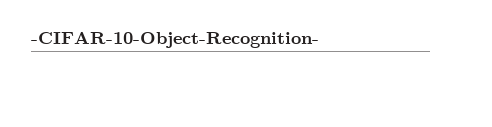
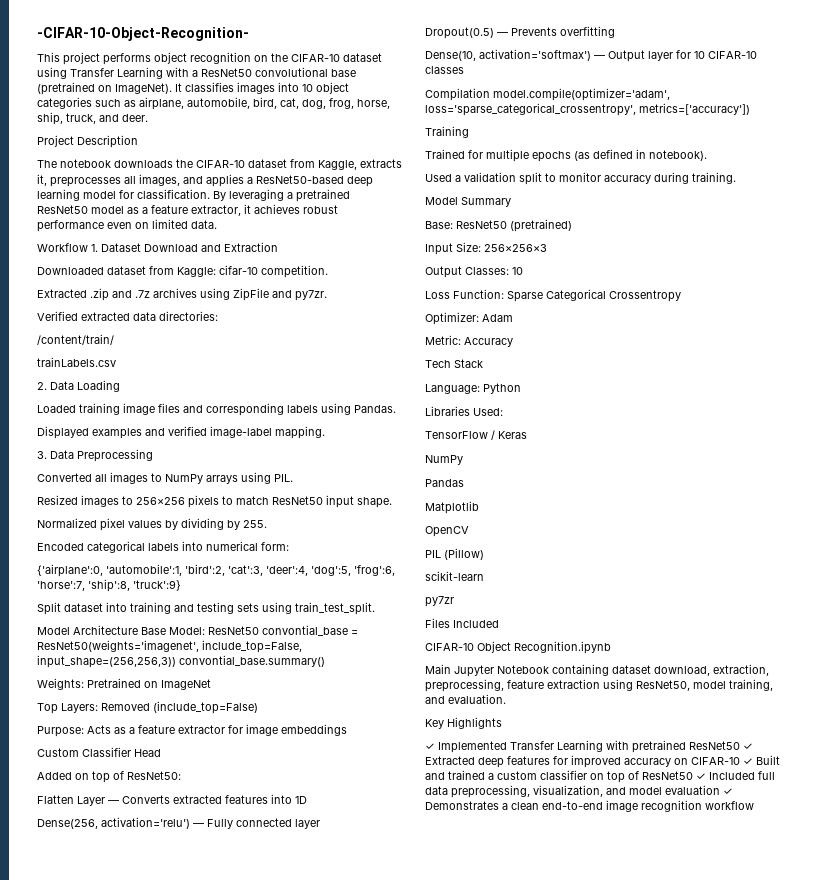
+ This project performs object recognition on the CIFAR-10 dataset using Transfer Learning with a ResNet50 convolutional base (pretrained on ImageNet). It classifies images into 10 object categories such as airplane, automobile, bird, cat, dog, frog, horse, ship, truck, and deer.
+ Project Description
+ The notebook downloads the CIFAR-10 dataset from Kaggle, extracts it, preprocesses all images, and applies a ResNet50-based deep learning model for classification. By leveraging a pretrained ResNet50 model as a feature extractor, it achieves robust performance even on limited data.
+ Workflow 1. Dataset Download and Extraction
+ Downloaded dataset from Kaggle: cifar-10 competition.
+ Extracted .zip and .7z archives using ZipFile and py7zr.
+ Verified extracted data directories:
+ /content/train/
+ trainLabels.csv
+ 2. Data Loading
+ Loaded training image files and corresponding labels using Pandas.
+ Displayed examples and verified image-label mapping.
+ 3. Data Preprocessing
+ Converted all images to NumPy arrays using PIL.
+ Resized images to 256×256 pixels to match ResNet50 input shape.
+ Normalized pixel values by dividing by 255.
+ Encoded categorical labels into numerical form:
+ {'airplane':0, 'automobile':1, 'bird':2, 'cat':3, 'deer':4, 'dog':5, 'frog':6, 'horse':7, 'ship':8, 'truck':9}
+ Split dataset into training and testing sets using train_test_split.
+ Model Architecture Base Model: ResNet50 convontial_base = ResNet50(weights='imagenet', include_top=False, input_shape=(256,256,3)) convontial_base.summary()
+ Weights: Pretrained on ImageNet
+ Top Layers: Removed (include_top=False)
+ Purpose: Acts as a feature extractor for image embeddings
+ Custom Classifier Head
+ Added on top of ResNet50:
+ Flatten Layer — Converts extracted features into 1D
+ Dense(256, activation='relu') — Fully connected layer
+ Dropout(0.5) — Prevents overfitting
+ Dense(10, activation='softmax') — Output layer for 10 CIFAR-10 classes
+ Compilation model.compile(optimizer='adam', loss='sparse_categorical_crossentropy', metrics=['accuracy'])
+ Training
+ Trained for multiple epochs (as defined in notebook).
+ Used a validation split to monitor accuracy during training.
+ Model Summary
+ Base: ResNet50 (pretrained)
+ Input Size: 256×256×3
+ Output Classes: 10
+ Loss Function: Sparse Categorical Crossentropy
+ Optimizer: Adam
+ Metric: Accuracy
+ Tech Stack
+ Language: Python
+ Libraries Used:
+ TensorFlow / Keras
+ NumPy
+ Pandas
+ Matplotlib
+ OpenCV
+ PIL (Pillow)
+ scikit-learn
+ py7zr
+ Files Included
+ CIFAR-10 Object Recognition.ipynb
+ Main Jupyter Notebook containing dataset download, extraction, preprocessing, feature extraction using ResNet50, model training, and evaluation.
+ Key Highlights
+ ✓ Implemented Transfer Learning with pretrained ResNet50 ✓ Extracted deep features for improved accuracy on CIFAR-10 ✓ Built and trained a custom classifier on top of ResNet50 ✓ Included full data preprocessing, visualization, and model evaluation ✓ Demonstrates a clean end-to-end image recognition workflow

